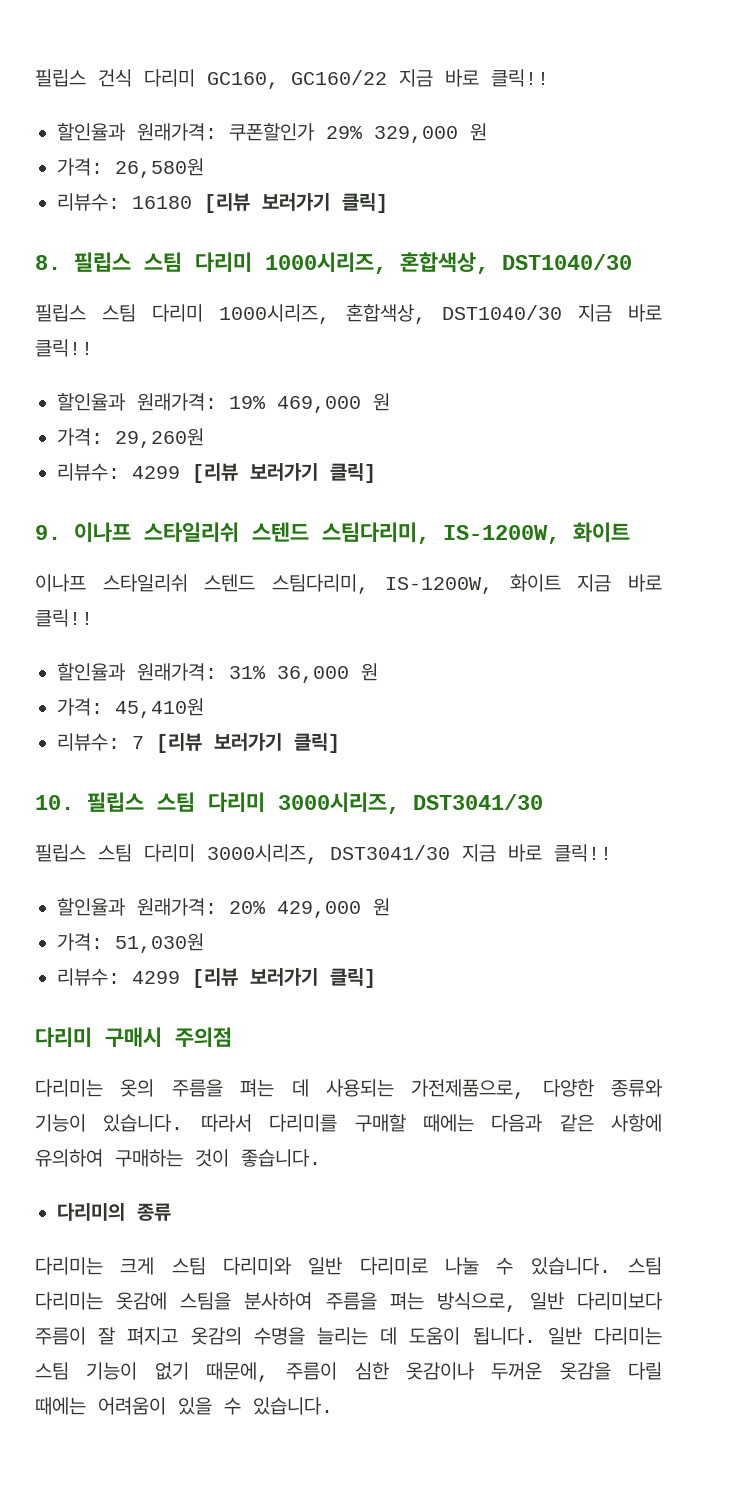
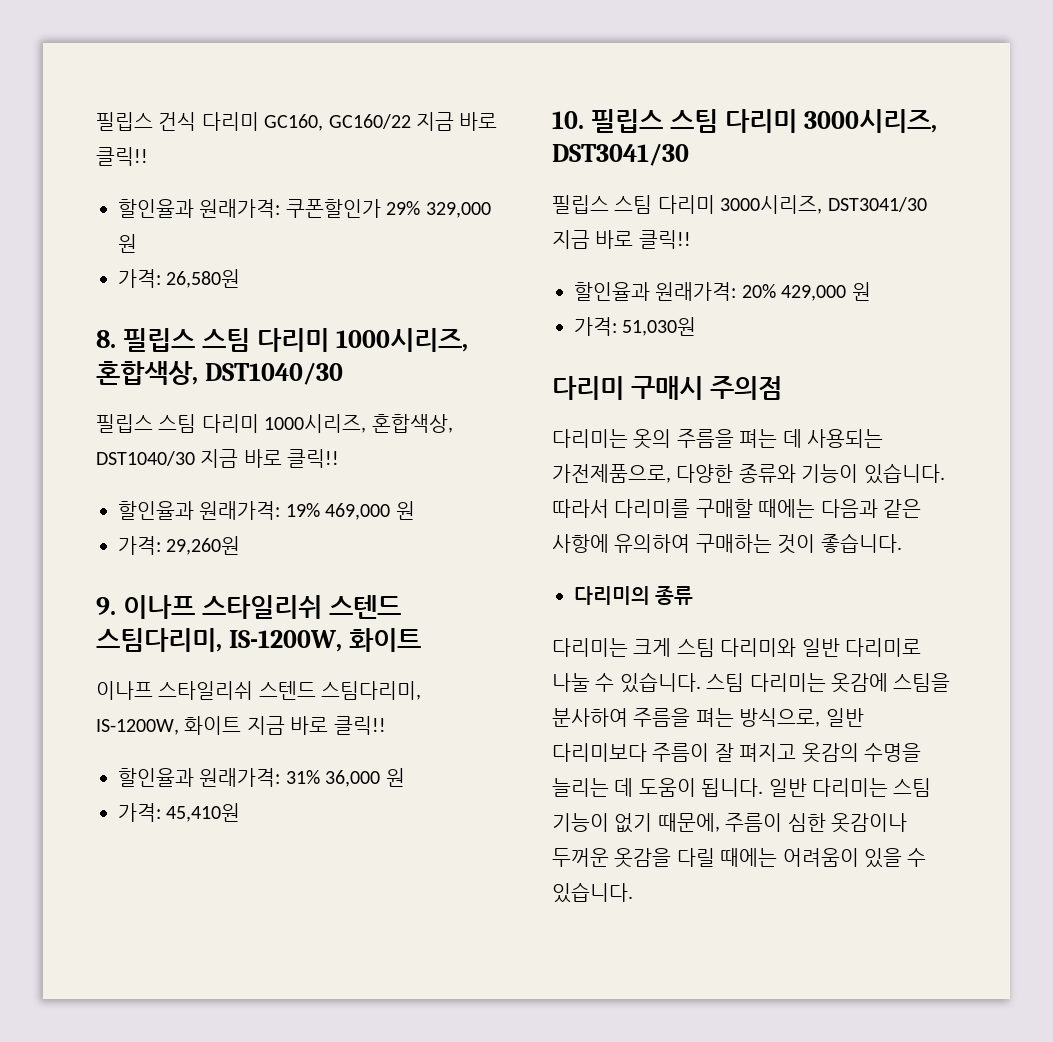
- 리뷰수: 16180 [리뷰 보러가기 클릭]
  가격: 29,260원
- 리뷰수: 4299 [리뷰 보러가기 클릭]
- 리뷰수: 7 [리뷰 보러가기 클릭]
  가격: 51,030원
- 리뷰수: 4299 [리뷰 보러가기 클릭]

